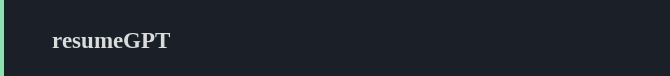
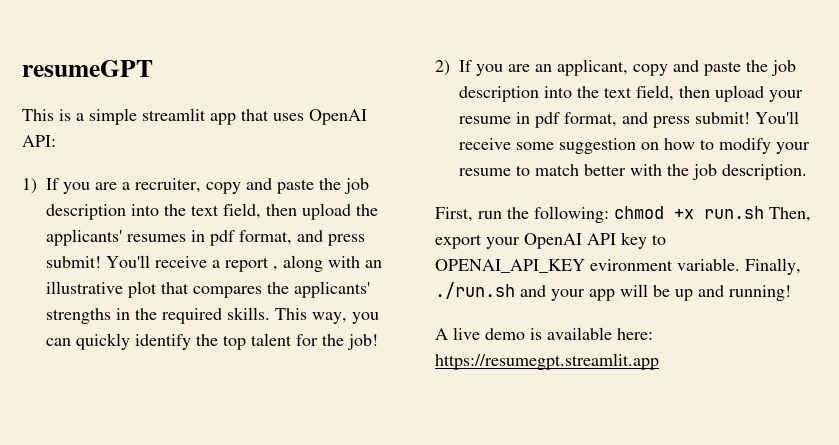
+ This is a simple streamlit app that uses OpenAI API:
+ 1) If you are a recruiter, copy and paste the job description into the text field, then upload the applicants' resumes in pdf format, and press submit! You'll receive a report , along with an illustrative plot that compares the applicants' strengths in the required skills. This way, you can quickly identify the top talent for the job!
+ 2) If you are an applicant, copy and paste the job description into the text field, then upload your resume in pdf format, and press submit! You'll receive some suggestion on how to modify your resume to match better with the job description.
+ First, run the following: chmod +x run.sh Then, export your OpenAI API key to OPENAI_API_KEY evironment variable. Finally, ./run.sh and your app will be up and running!
+ A live demo is available here: https://resumegpt.streamlit.app

